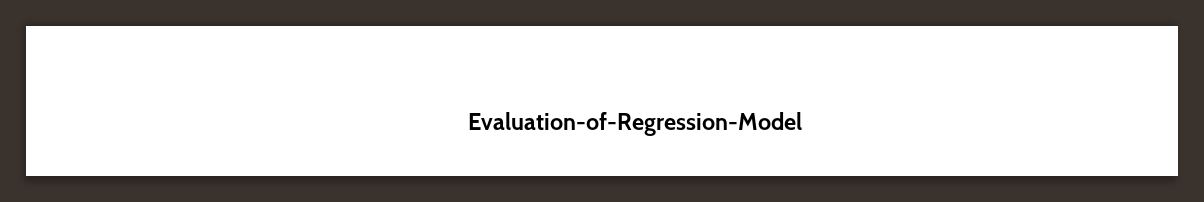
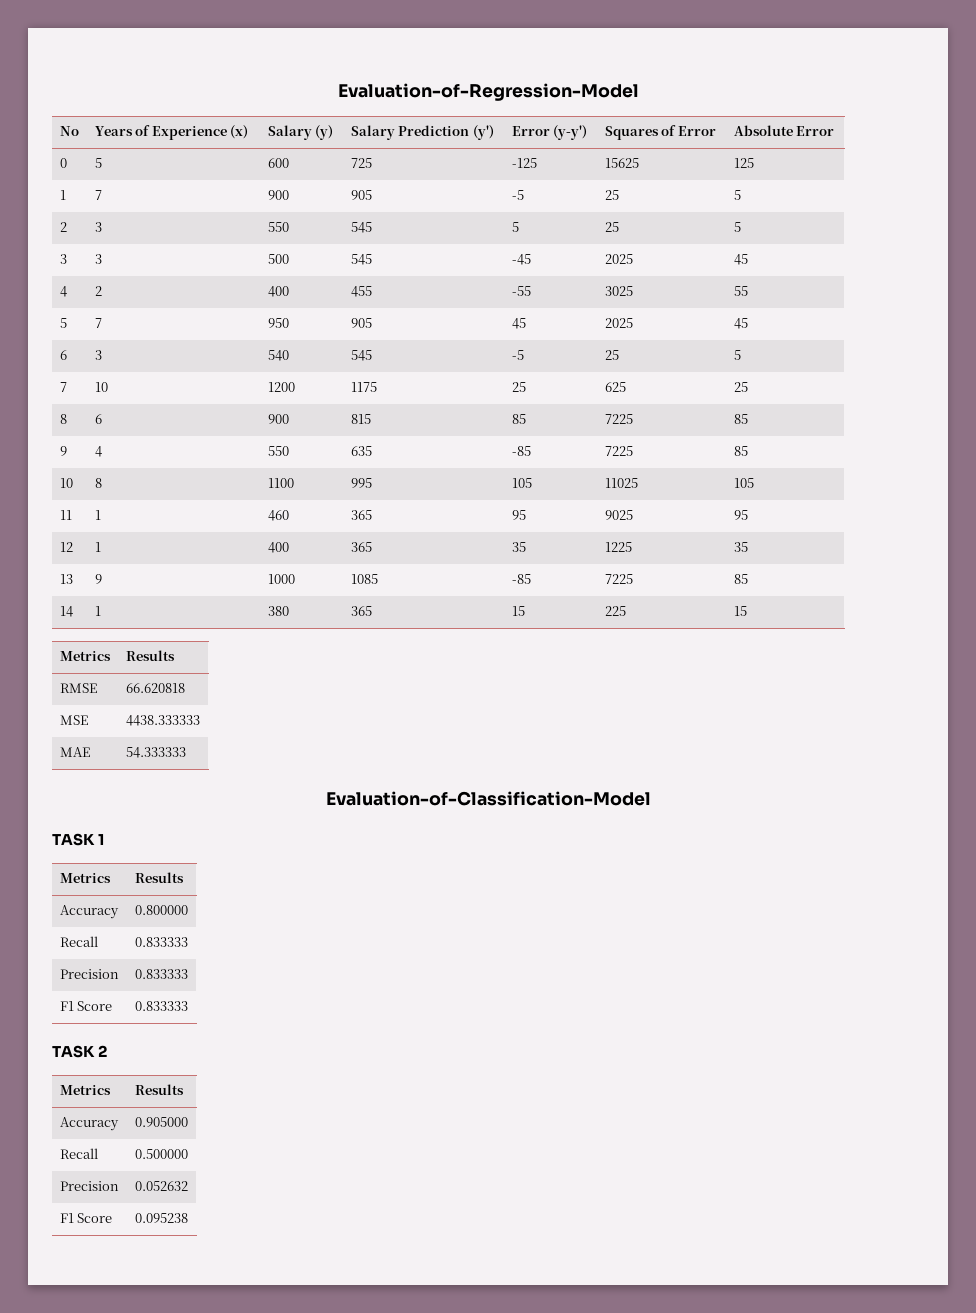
+ No | Years of Experience (x) | Salary (y) | Salary Prediction (y') | Error (y-y') | Squares of Error | Absolute Error
+ 0 | 5 | 600 | 725 | -125 | 15625 | 125
+ 1 | 7 | 900 | 905 | -5 | 25 | 5
+ 2 | 3 | 550 | 545 | 5 | 25 | 5
+ 3 | 3 | 500 | 545 | -45 | 2025 | 45
+ 4 | 2 | 400 | 455 | -55 | 3025 | 55
+ 5 | 7 | 950 | 905 | 45 | 2025 | 45
+ 6 | 3 | 540 | 545 | -5 | 25 | 5
+ 7 | 10 | 1200 | 1175 | 25 | 625 | 25
+ 8 | 6 | 900 | 815 | 85 | 7225 | 85
+ 9 | 4 | 550 | 635 | -85 | 7225 | 85
+ 10 | 8 | 1100 | 995 | 105 | 11025 | 105
+ 11 | 1 | 460 | 365 | 95 | 9025 | 95
+ 12 | 1 | 400 | 365 | 35 | 1225 | 35
+ 13 | 9 | 1000 | 1085 | -85 | 7225 | 85
+ 14 | 1 | 380 | 365 | 15 | 225 | 15
+ Metrics | Results
+ RMSE | 66.620818
+ MSE | 4438.333333
+ MAE | 54.333333
+ Evaluation-of-Classification-Model
+ TASK 1
+ Metrics | Results
+ Accuracy | 0.800000
+ Recall | 0.833333
+ Precision | 0.833333
+ F1 Score | 0.833333
+ TASK 2
+ Metrics | Results
+ Accuracy | 0.905000
+ Recall | 0.500000
+ Precision | 0.052632
+ F1 Score | 0.095238

